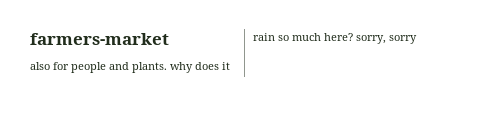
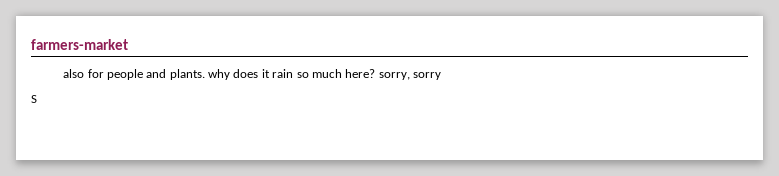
+ S

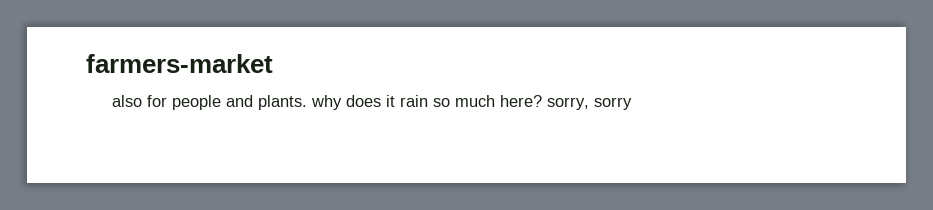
- S

